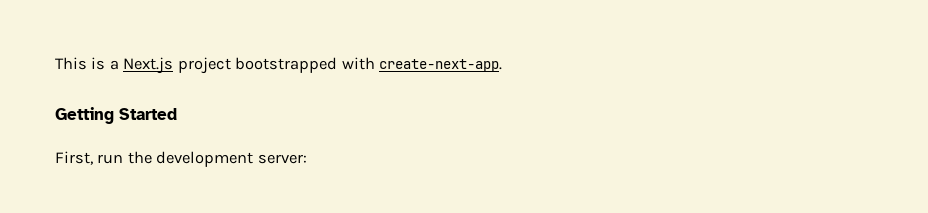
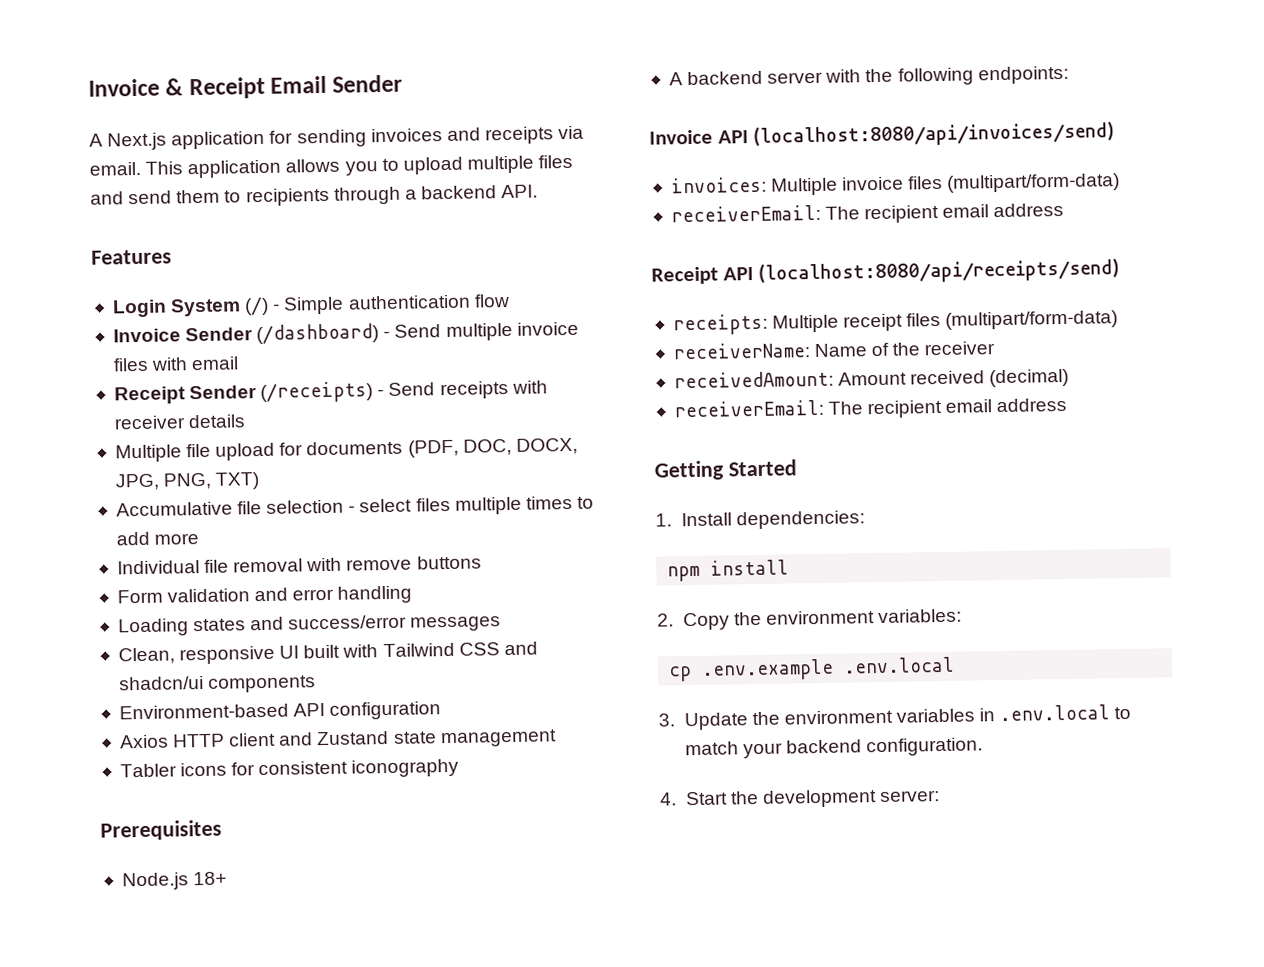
- This is a Next.js project bootstrapped with create-next-app.
+ Invoice & Receipt Email Sender
+ A Next.js application for sending invoices and receipts via email. This application allows you to upload multiple files and send them to recipients through a backend API.
+ Features
+ Login System (/) - Simple authentication flow
+ Invoice Sender (/dashboard) - Send multiple invoice files with email
+ Receipt Sender (/receipts) - Send receipts with receiver details
+ Multiple file upload for documents (PDF, DOC, DOCX, JPG, PNG, TXT)
+ Accumulative file selection - select files multiple times to add more
+ Individual file removal with remove buttons
+ Form validation and error handling
+ Loading states and success/error messages
+ Clean, responsive UI built with Tailwind CSS and shadcn/ui components
+ Environment-based API configuration
+ Axios HTTP client and Zustand state management
+ Tabler icons for consistent iconography
+ Prerequisites
+ Node.js 18+
+ A backend server with the following endpoints:
+ Invoice API (localhost:8080/api/invoices/send)
+ invoices: Multiple invoice files (multipart/form-data)
+ receiverEmail: The recipient email address
+ Receipt API (localhost:8080/api/receipts/send)
+ receipts: Multiple receipt files (multipart/form-data)
+ receiverName: Name of the receiver
+ receivedAmount: Amount received (decimal)
+ receiverEmail: The recipient email address
  Getting Started
- First, run the development server:
+ 1. Install dependencies:
+ npm install
+ 2. Copy the environment variables:
+ cp .env.example .env.local
+ 3. Update the environment variables in .env.local to match your backend configuration.
+ 4. Start the development server:

